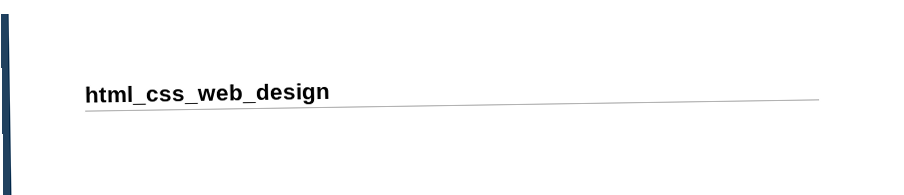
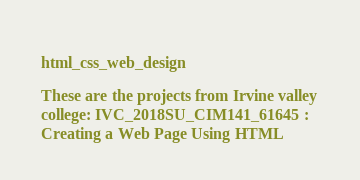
+ These are the projects from Irvine valley college: IVC_2018SU_CIM141_61645 : Creating a Web Page Using HTML

